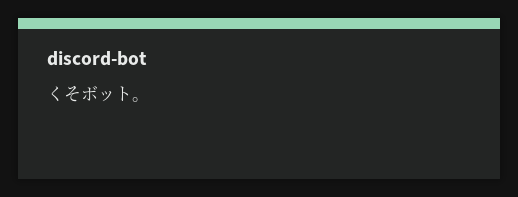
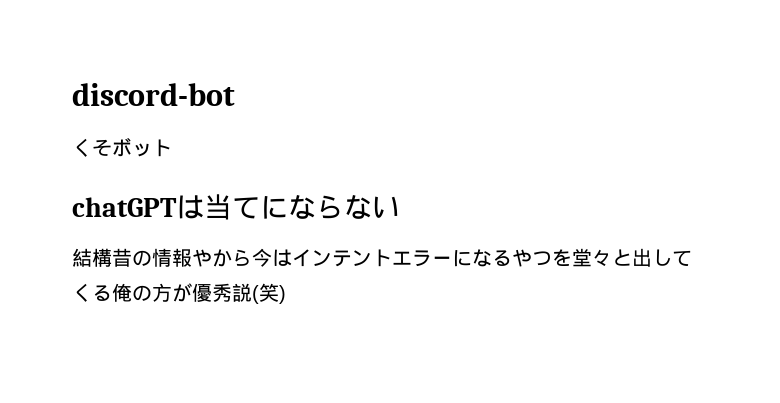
- くそボット。
+ くそボット
+ chatGPTは当てにならない
+ 結構昔の情報やから今はインテントエラーになるやつを堂々と出してくる俺の方が優秀説(笑)

